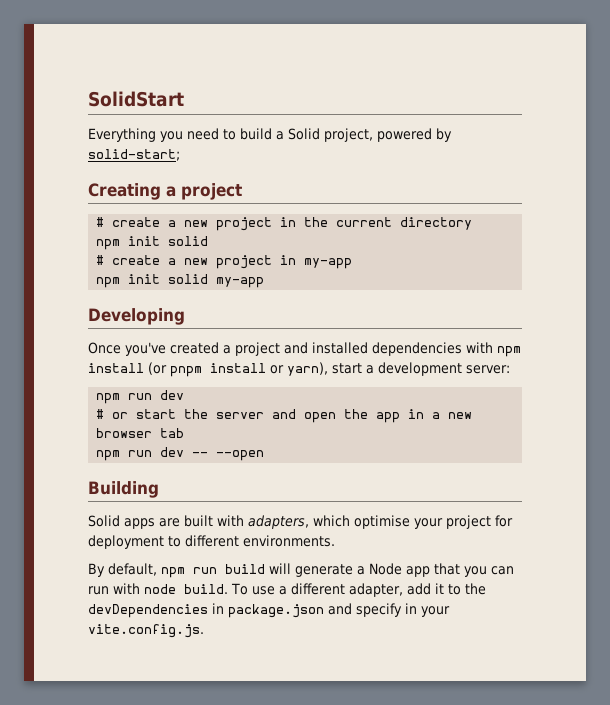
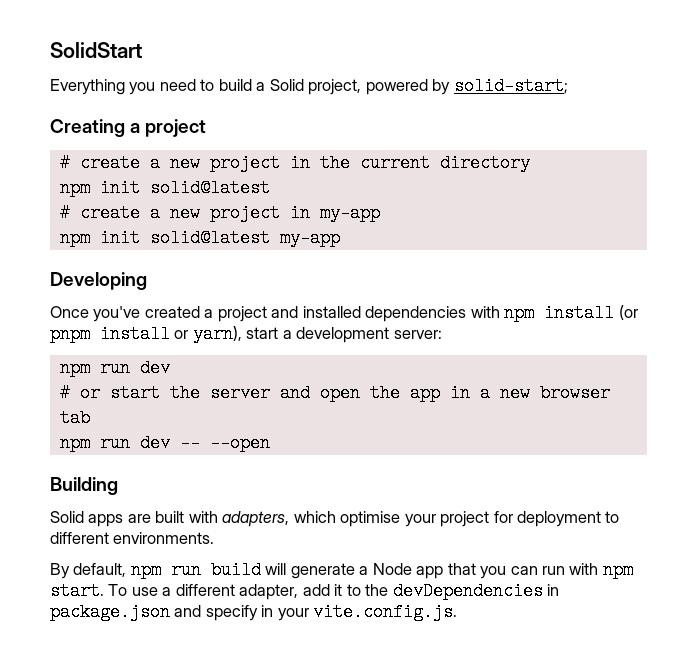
  # create a new project in the current directory
- npm init solid
+ npm init solid@latest
- npm init solid my-app
+ npm init solid@latest my-app
- By default, npm run build will generate a Node app that you can run with node build.
+ By default, npm run build will generate a Node app that you can run with npm start.

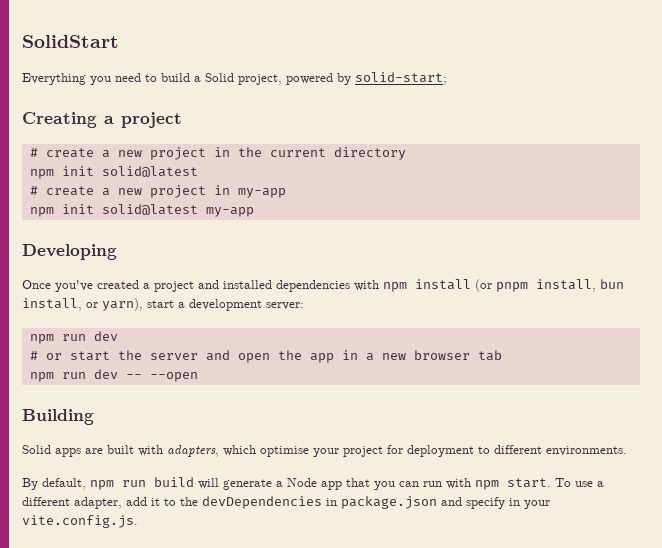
- Once you've created a project and installed dependencies with npm install (or pnpm install or yarn), start a development server:
+ Once you've created a project and installed dependencies with npm install (or pnpm install, bun install, or yarn), start a development server:

